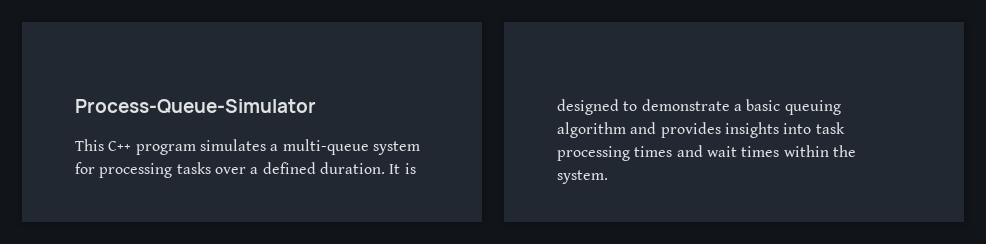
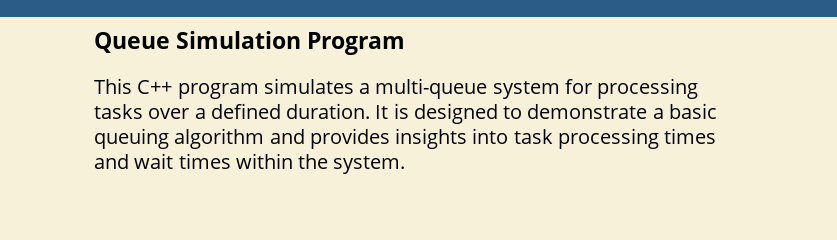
- Process-Queue-Simulator
+ Queue Simulation Program

